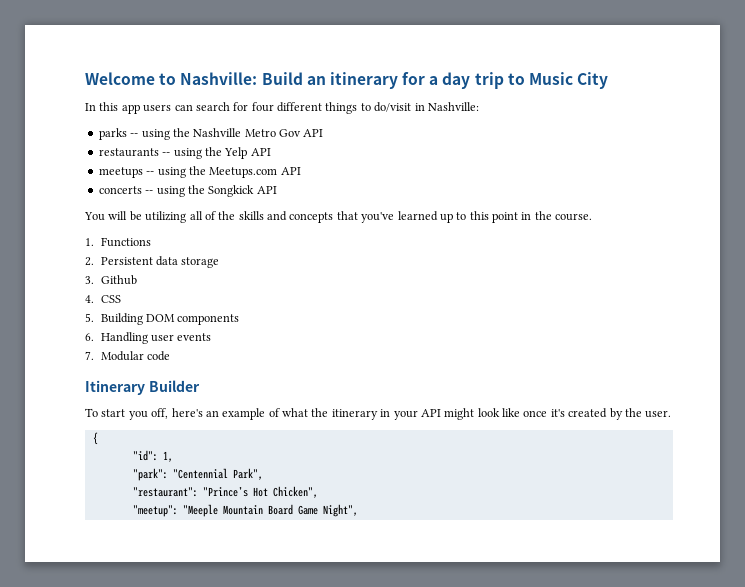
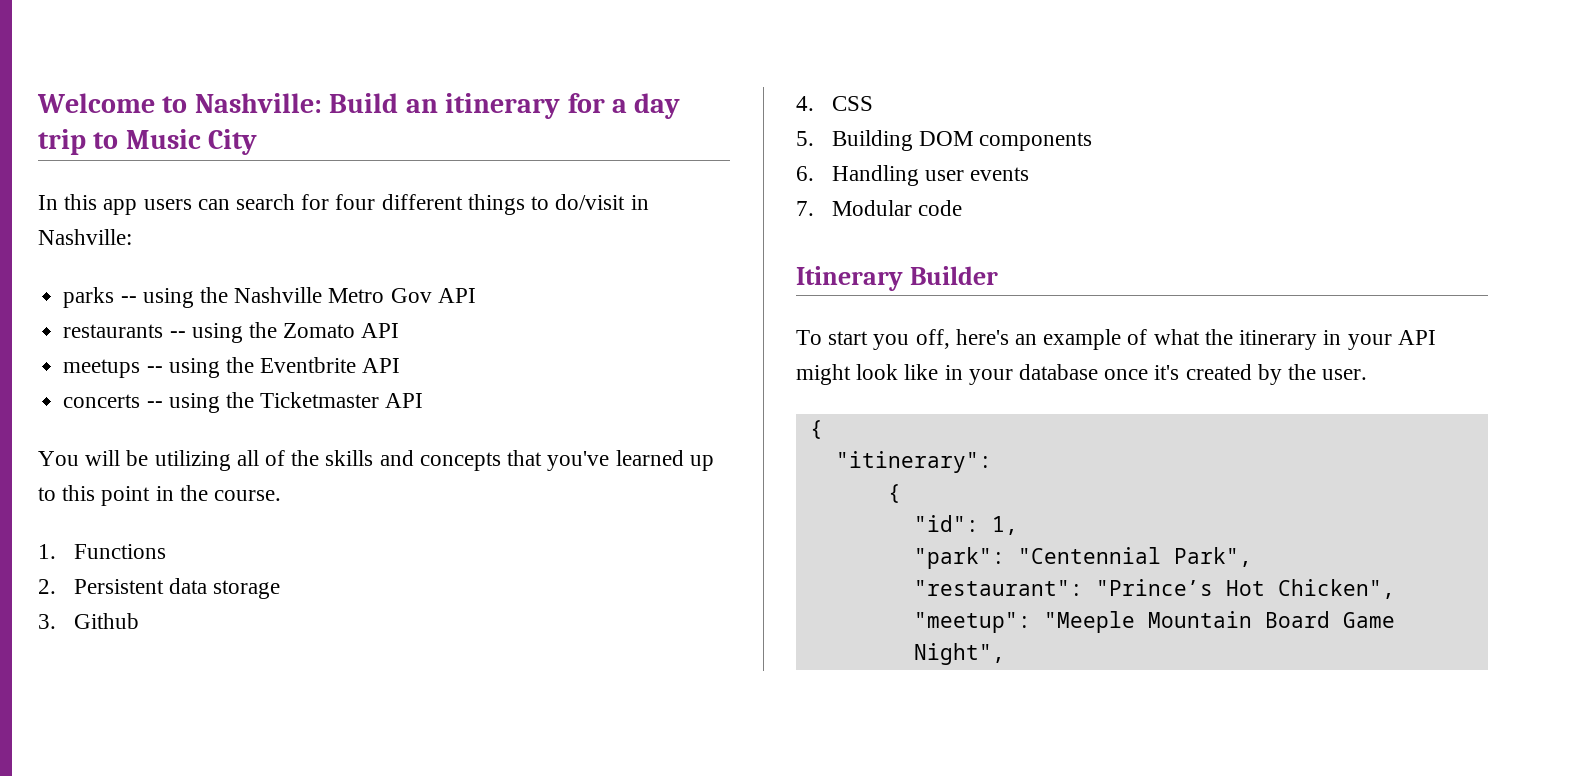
- restaurants -- using the Yelp API
+ restaurants -- using the Zomato API
- meetups -- using the Meetups.com API
+ meetups -- using the Eventbrite API
- concerts -- using the Songkick API
+ concerts -- using the Ticketmaster API
- To start you off, here's an example of what the itinerary in your API might look like once it's created by the user.
+ To start you off, here's an example of what the itinerary in your API might look like in your database once it's created by the user.
+ "itinerary":
+ {

